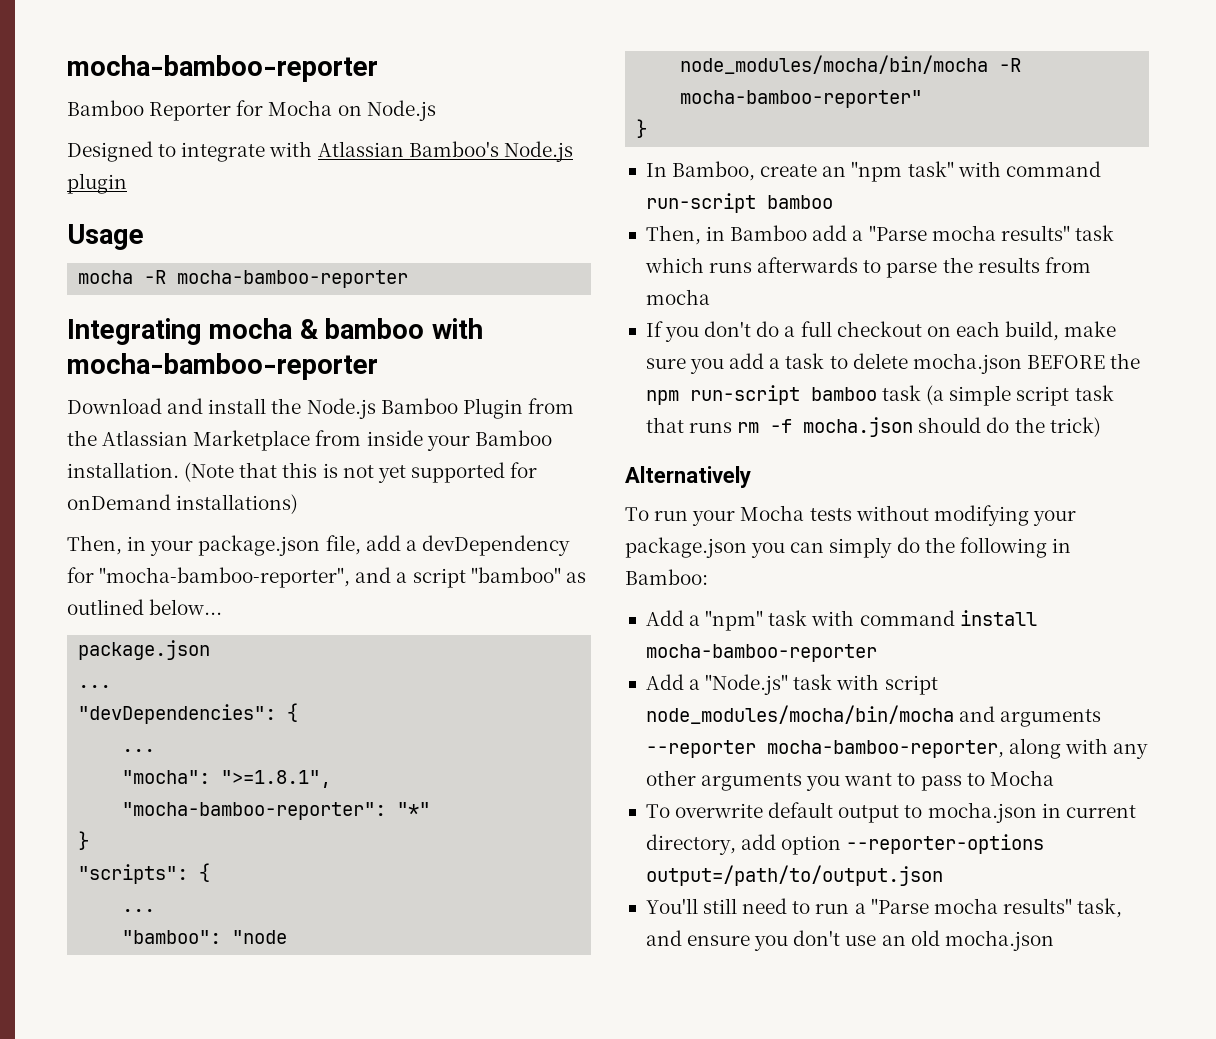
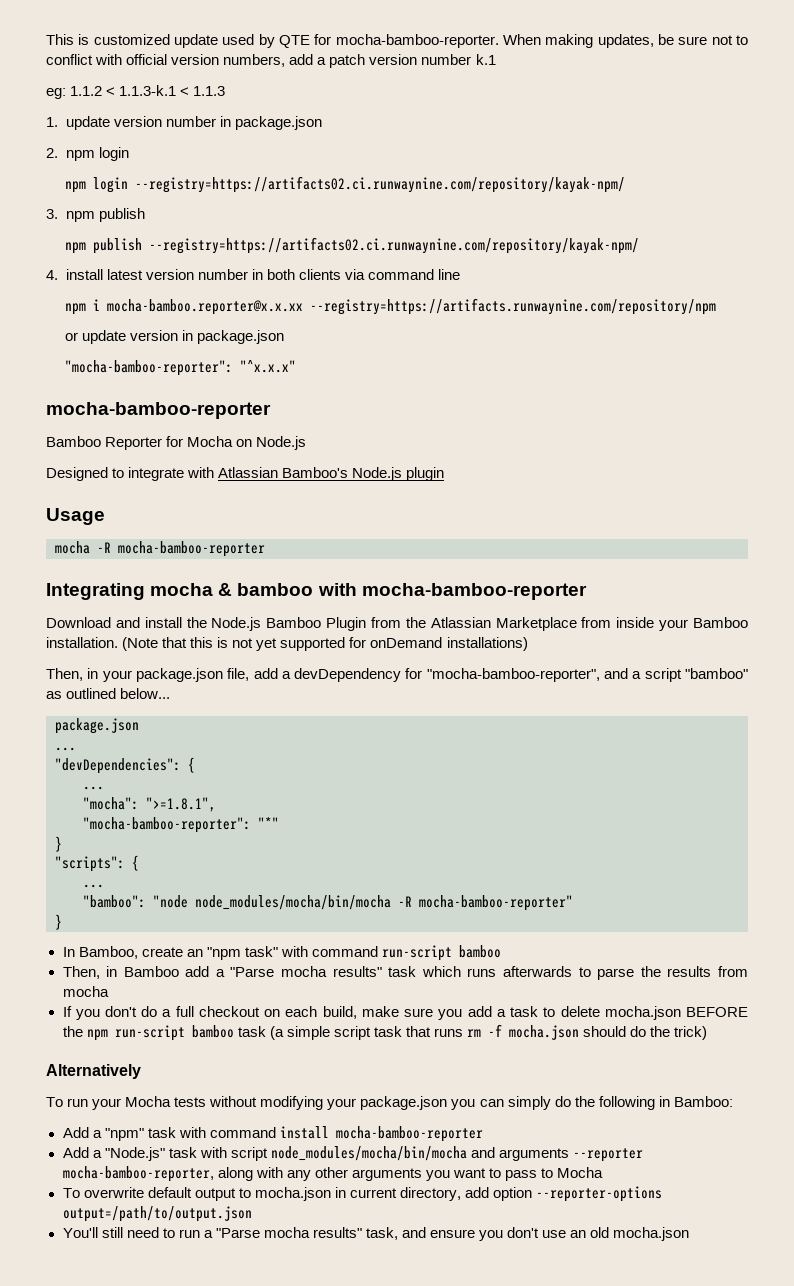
+ This is customized update used by QTE for mocha-bamboo-reporter. When making updates, be sure not to conflict with official version numbers, add a patch version number k.1
+ eg: 1.1.2 < 1.1.3-k.1 < 1.1.3
+ 1. update version number in package.json
+ 2. npm login
+ npm login --registry=https://artifacts02.ci.runwaynine.com/repository/kayak-npm/
+ 3. npm publish
+ npm publish --registry=https://artifacts02.ci.runwaynine.com/repository/kayak-npm/
+ 4. install latest version number in both clients via command line
+ npm i mocha-bamboo.reporter@x.x.xx --registry=https://artifacts.runwaynine.com/repository/npm
+ or update version in package.json
+ "mocha-bamboo-reporter": "^x.x.x"

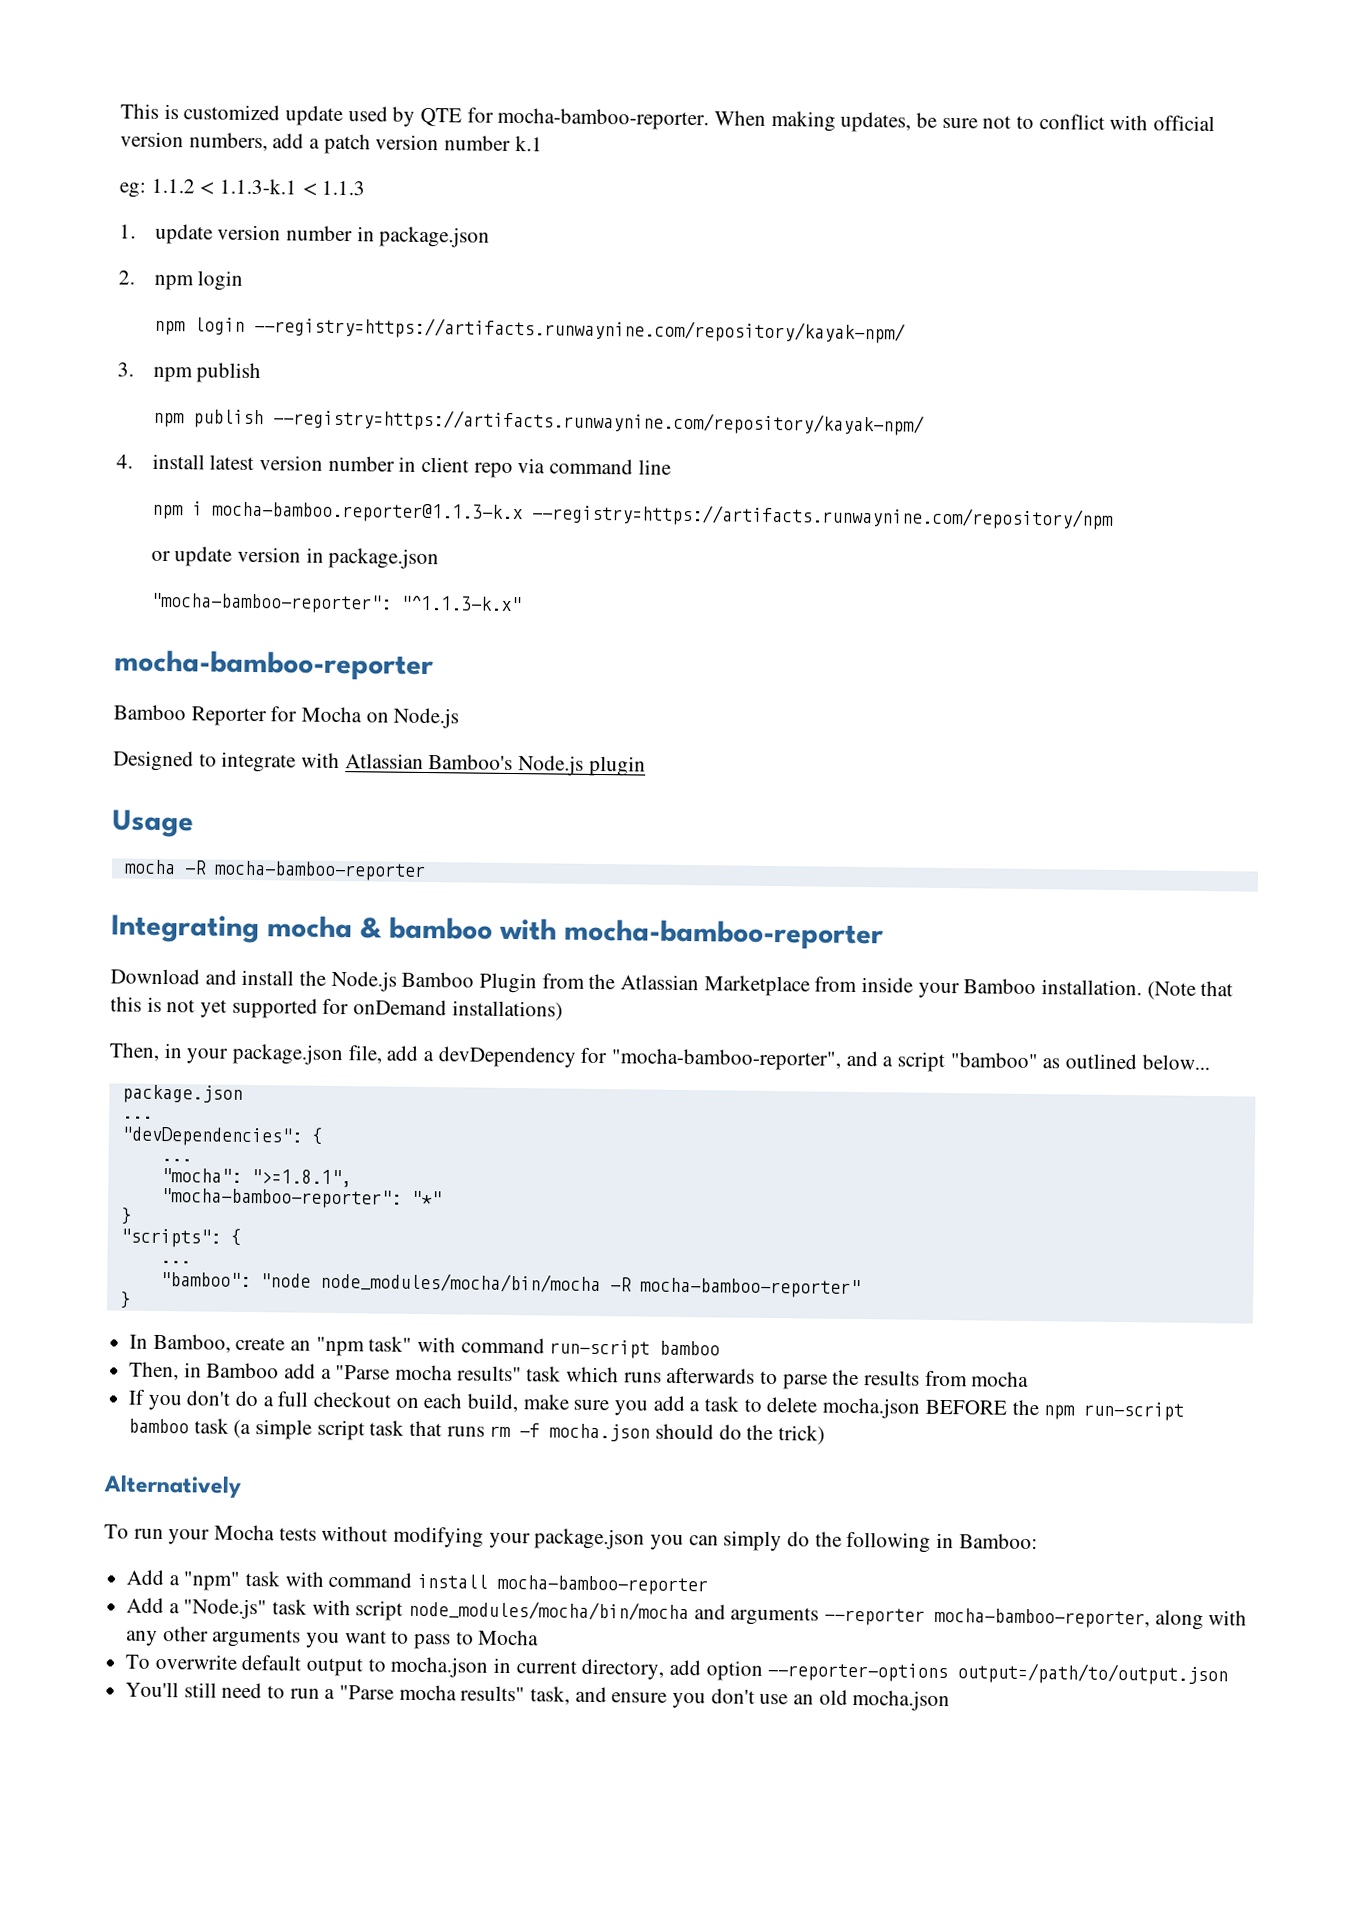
- npm login --registry=https://artifacts02.ci.runwaynine.com/repository/kayak-npm/
+ npm login --registry=https://artifacts.runwaynine.com/repository/kayak-npm/
- npm publish --registry=https://artifacts02.ci.runwaynine.com/repository/kayak-npm/
+ npm publish --registry=https://artifacts.runwaynine.com/repository/kayak-npm/
- 4. install latest version number in both clients via command line
+ 4. install latest version number in client repo via command line
- npm i mocha-bamboo.reporter@x.x.xx --registry=https://artifacts.runwaynine.com/repository/npm
+ npm i mocha-bamboo.reporter@1.1.3-k.x --registry=https://artifacts.runwaynine.com/repository/npm
- "mocha-bamboo-reporter": "^x.x.x"
+ "mocha-bamboo-reporter": "^1.1.3-k.x"

